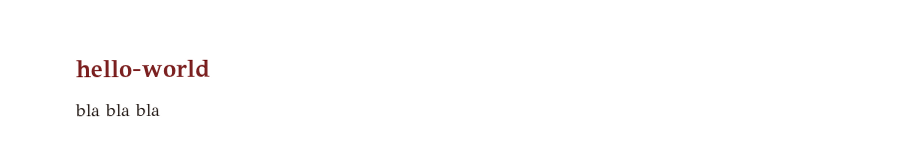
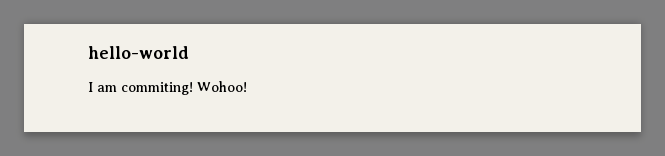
- bla bla bla
+ I am commiting! Wohoo!

